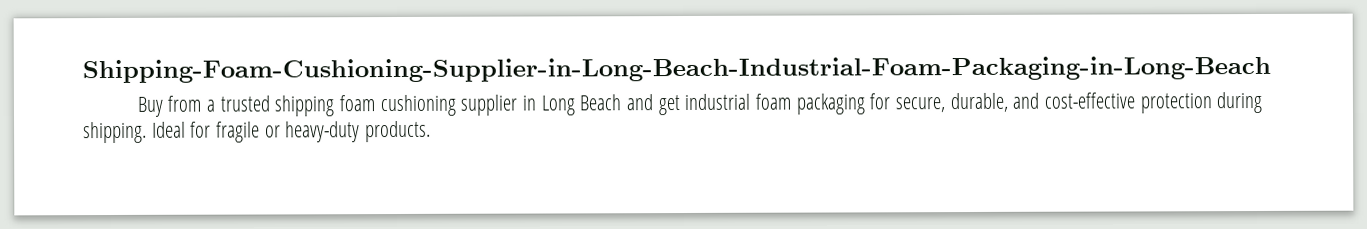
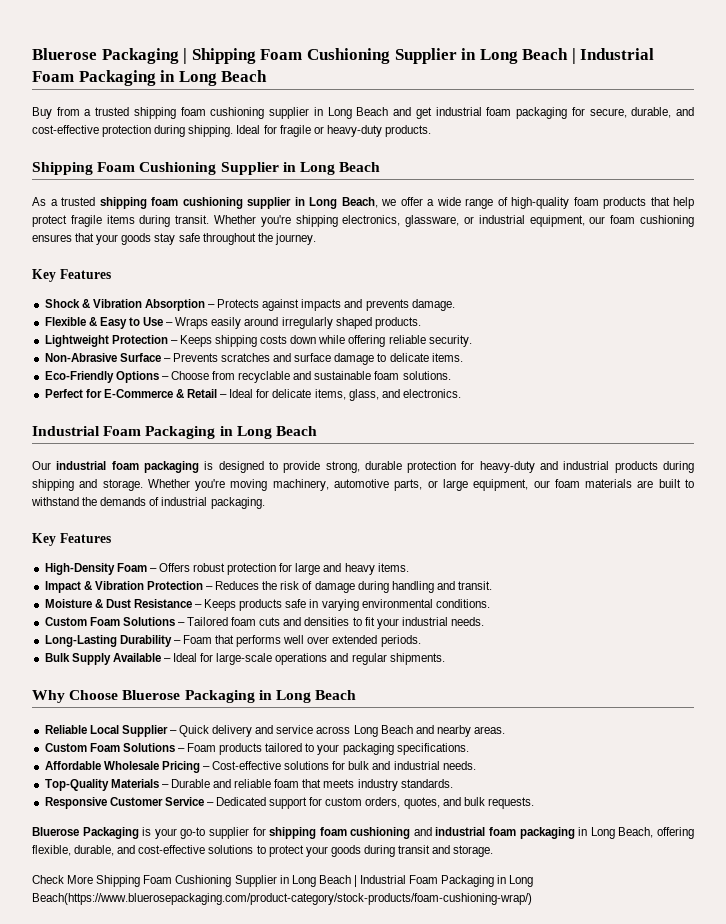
- Shipping-Foam-Cushioning-Supplier-in-Long-Beach-Industrial-Foam-Packaging-in-Long-Beach
+ Bluerose Packaging | Shipping Foam Cushioning Supplier in Long Beach | Industrial Foam Packaging in Long Beach
  Ideal for fragile or heavy-duty products.
+ Shipping Foam Cushioning Supplier in Long Beach
+ As a trusted shipping foam cushioning supplier in Long Beach, we offer a wide range of high-quality foam products that help protect fragile items during transit. Whether you're shipping electronics, glassware, or industrial equipment, our foam cushioning ensures that your goods stay safe throughout the journey.
+ Key Features
+ Shock & Vibration Absorption – Protects against impacts and prevents damage.
+ Flexible & Easy to Use – Wraps easily around irregularly shaped products.
+ Lightweight Protection – Keeps shipping costs down while offering reliable security.
+ Non-Abrasive Surface – Prevents scratches and surface damage to delicate items.
+ Eco-Friendly Options – Choose from recyclable and sustainable foam solutions.
+ Perfect for E-Commerce & Retail – Ideal for delicate items, glass, and electronics.
+ Industrial Foam Packaging in Long Beach
+ Our industrial foam packaging is designed to provide strong, durable protection for heavy-duty and industrial products during shipping and storage. Whether you're moving machinery, automotive parts, or large equipment, our foam materials are built to withstand the demands of industrial packaging.
+ Key Features
+ High-Density Foam – Offers robust protection for large and heavy items.
+ Impact & Vibration Protection – Reduces the risk of damage during handling and transit.
+ Moisture & Dust Resistance – Keeps products safe in varying environmental conditions.
+ Custom Foam Solutions – Tailored foam cuts and densities to fit your industrial needs.
+ Long-Lasting Durability – Foam that performs well over extended periods.
+ Bulk Supply Available – Ideal for large-scale operations and regular shipments.
+ Why Choose Bluerose Packaging in Long Beach
+ Reliable Local Supplier – Quick delivery and service across Long Beach and nearby areas.
+ Custom Foam Solutions – Foam products tailored to your packaging specifications.
+ Affordable Wholesale Pricing – Cost-effective solutions for bulk and industrial needs.
+ Top-Quality Materials – Durable and reliable foam that meets industry standards.
+ Responsive Customer Service – Dedicated support for custom orders, quotes, and bulk requests.
+ Bluerose Packaging is your go-to supplier for shipping foam cushioning and industrial foam packaging in Long Beach, offering flexible, durable, and cost-effective solutions to protect your goods during transit and storage.
+ Check More Shipping Foam Cushioning Supplier in Long Beach | Industrial Foam Packaging in Long Beach(https://www.bluerosepackaging.com/product-category/stock-products/foam-cushioning-wrap/)

